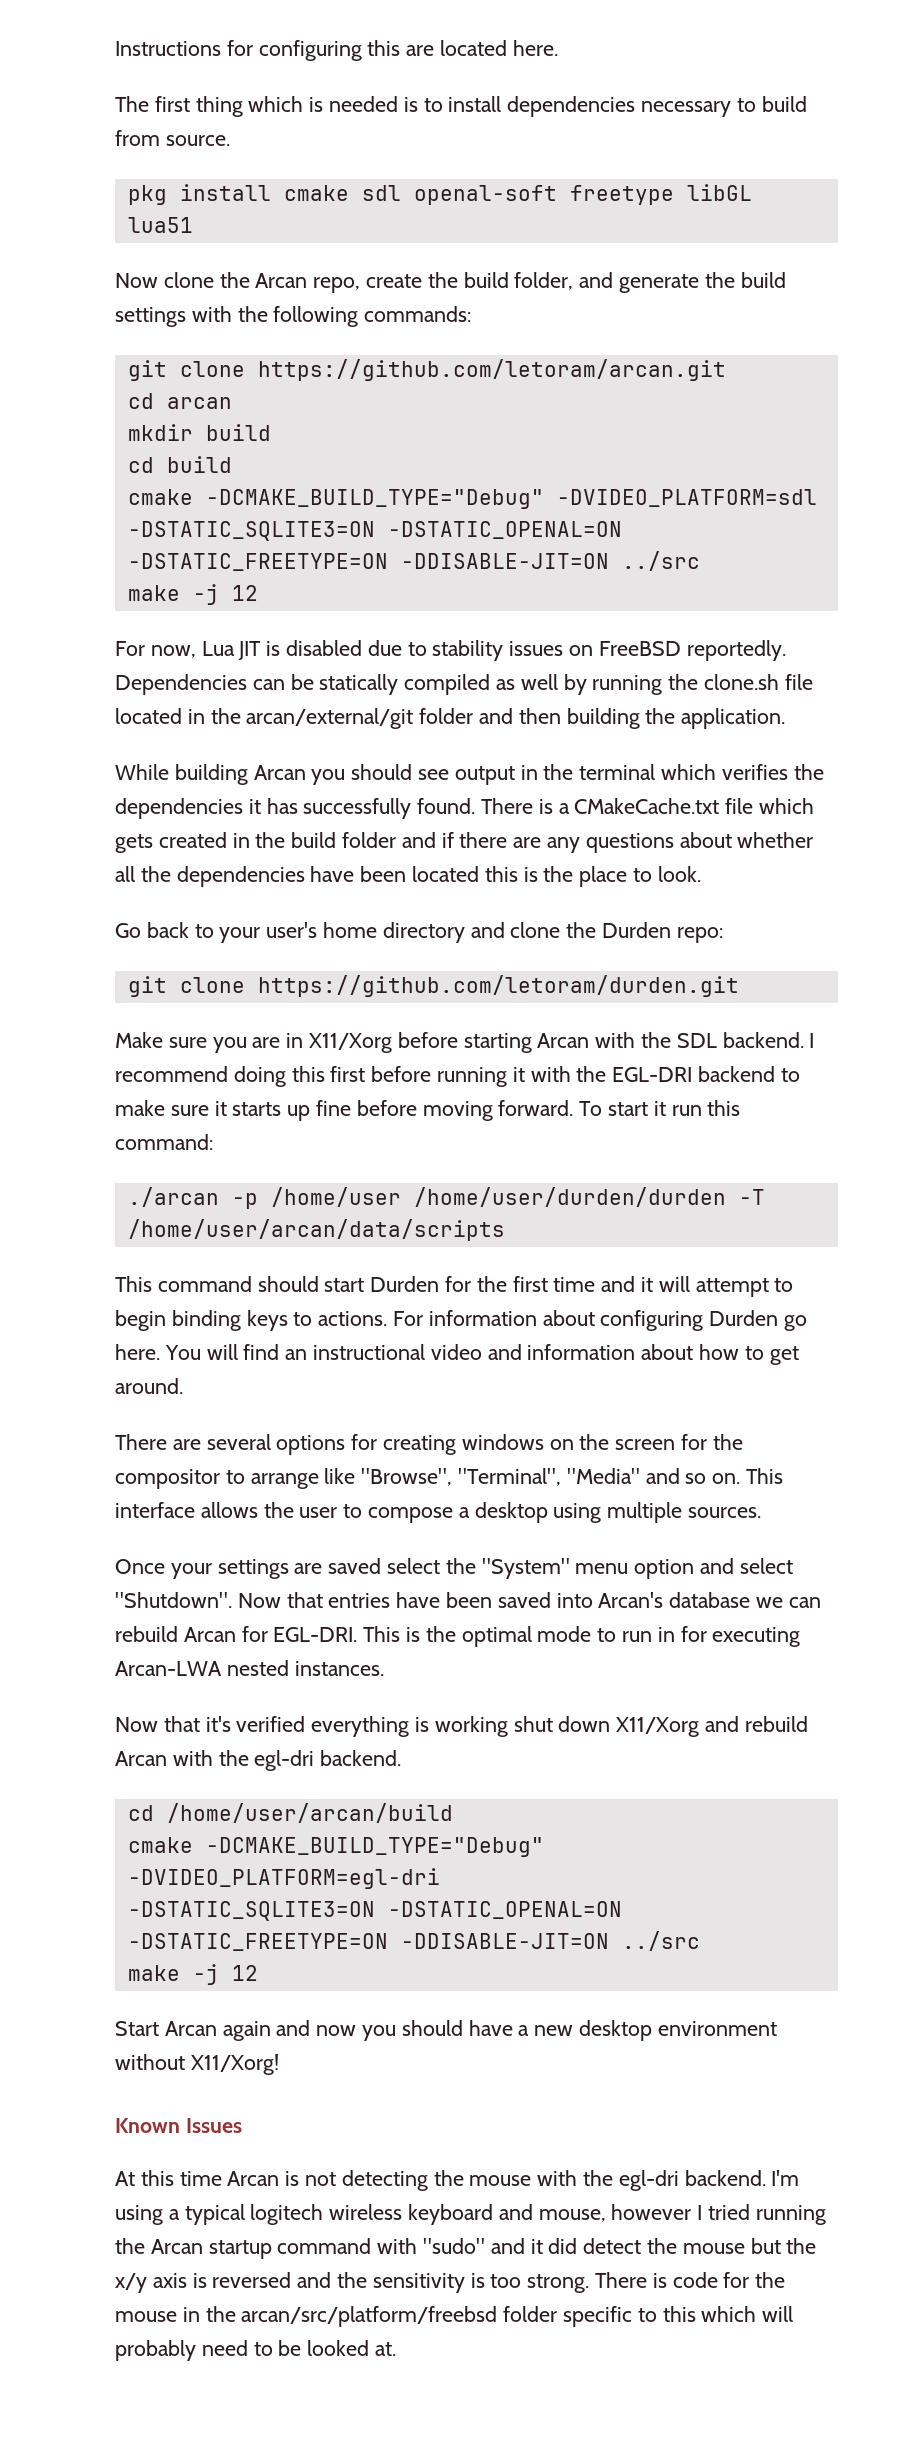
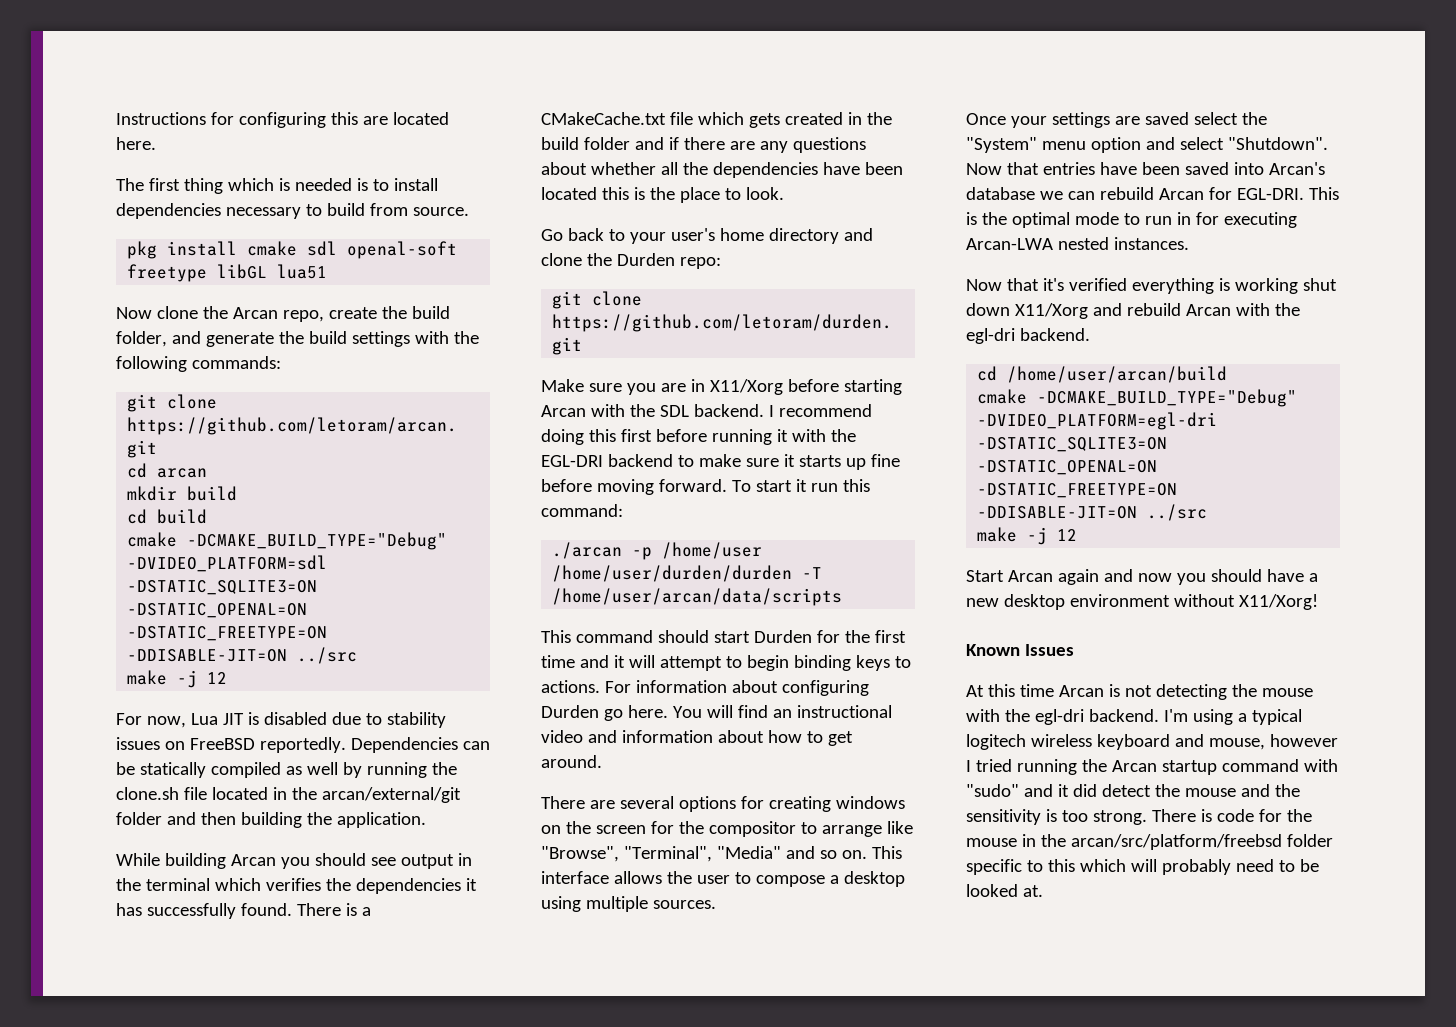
- I'm using a typical logitech wireless keyboard and mouse, however I tried running the Arcan startup command with "sudo" and it did detect the mouse but the x/y axis is reversed and the sensitivity is too strong.
+ I'm using a typical logitech wireless keyboard and mouse, however I tried running the Arcan startup command with "sudo" and it did detect the mouse and the sensitivity is too strong.

